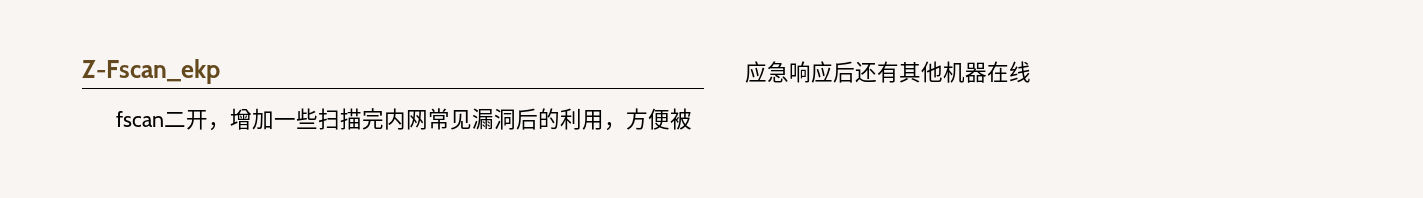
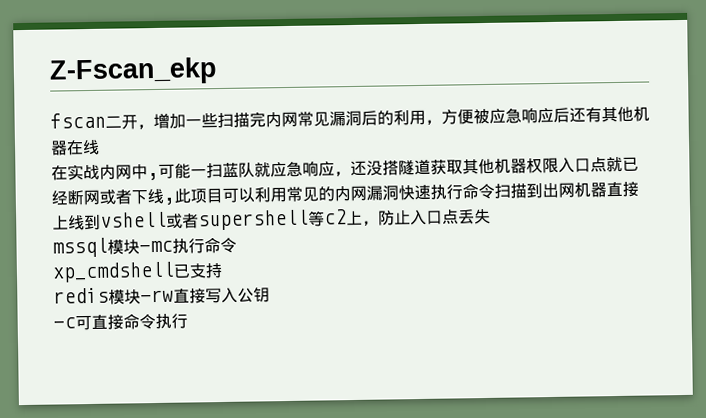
+ 在实战内网中,可能一扫蓝队就应急响应，还没搭隧道获取其他机器权限入口点就已经断网或者下线,此项目可以利用常见的内网漏洞快速执行命令扫描到出网机器直接上线到vshell或者supershell等c2上，防止入口点丢失
+ mssql模块-mc执行命令
+ xp_cmdshell已支持
+ redis模块-rw直接写入公钥
+ -c可直接命令执行

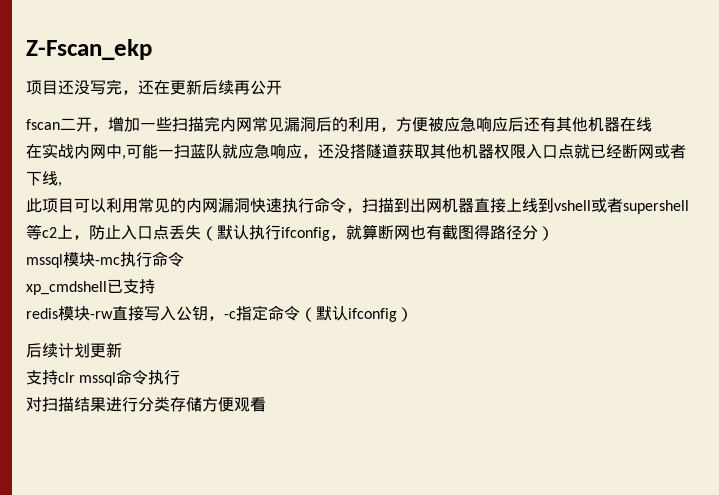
+ 项目还没写完，还在更新后续再公开
- 在实战内网中,可能一扫蓝队就应急响应，还没搭隧道获取其他机器权限入口点就已经断网或者下线,此项目可以利用常见的内网漏洞快速执行命令扫描到出网机器直接上线到vshell或者supershell等c2上，防止入口点丢失
+ 在实战内网中,可能一扫蓝队就应急响应，还没搭隧道获取其他机器权限入口点就已经断网或者下线,
+ 此项目可以利用常见的内网漏洞快速执行命令，扫描到出网机器直接上线到vshell或者supershell等c2上，防止入口点丢失（默认执行ifconfig，就算断网也有截图得路径分）
- redis模块-rw直接写入公钥
- -c可直接命令执行
+ redis模块-rw直接写入公钥，-c指定命令（默认ifconfig）
+ 后续计划更新
+ 支持clr mssql命令执行
+ 对扫描结果进行分类存储方便观看

